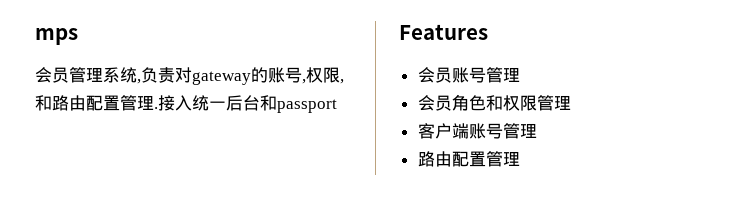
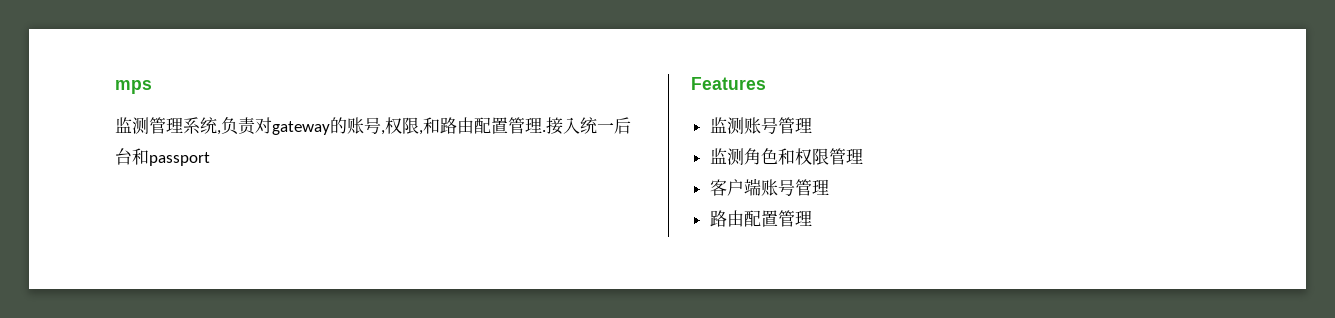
- 会员管理系统,负责对gateway的账号,权限,和路由配置管理.
+ 监测管理系统,负责对gateway的账号,权限,和路由配置管理.
- 会员账号管理
- 会员角色和权限管理
+ 监测账号管理
+ 监测角色和权限管理

